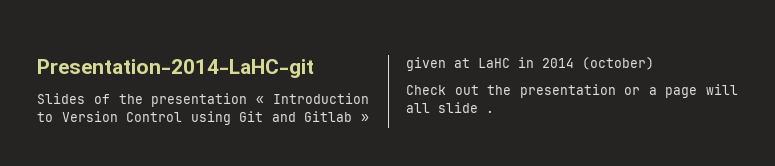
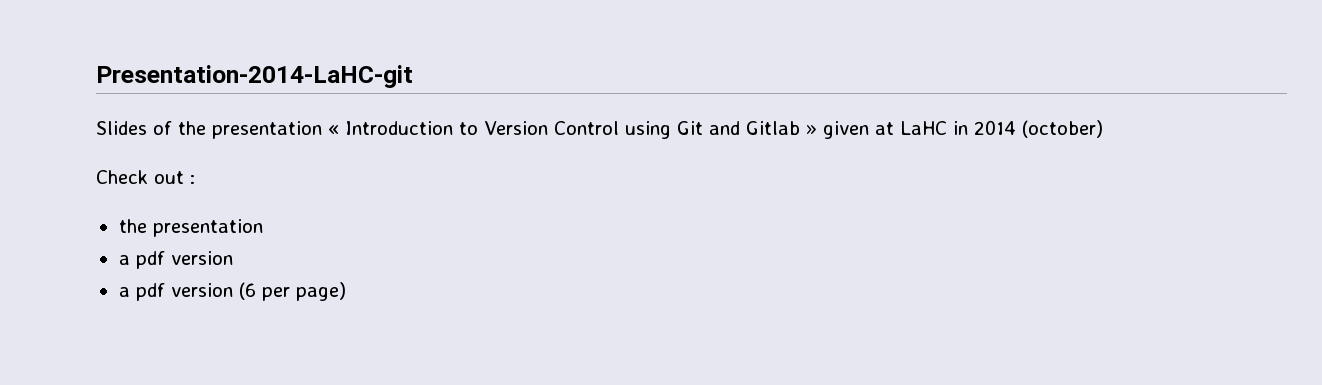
- Check out the presentation or a page will all slide .
+ Check out :
+ the presentation
+ a pdf version
+ a pdf version (6 per page)

